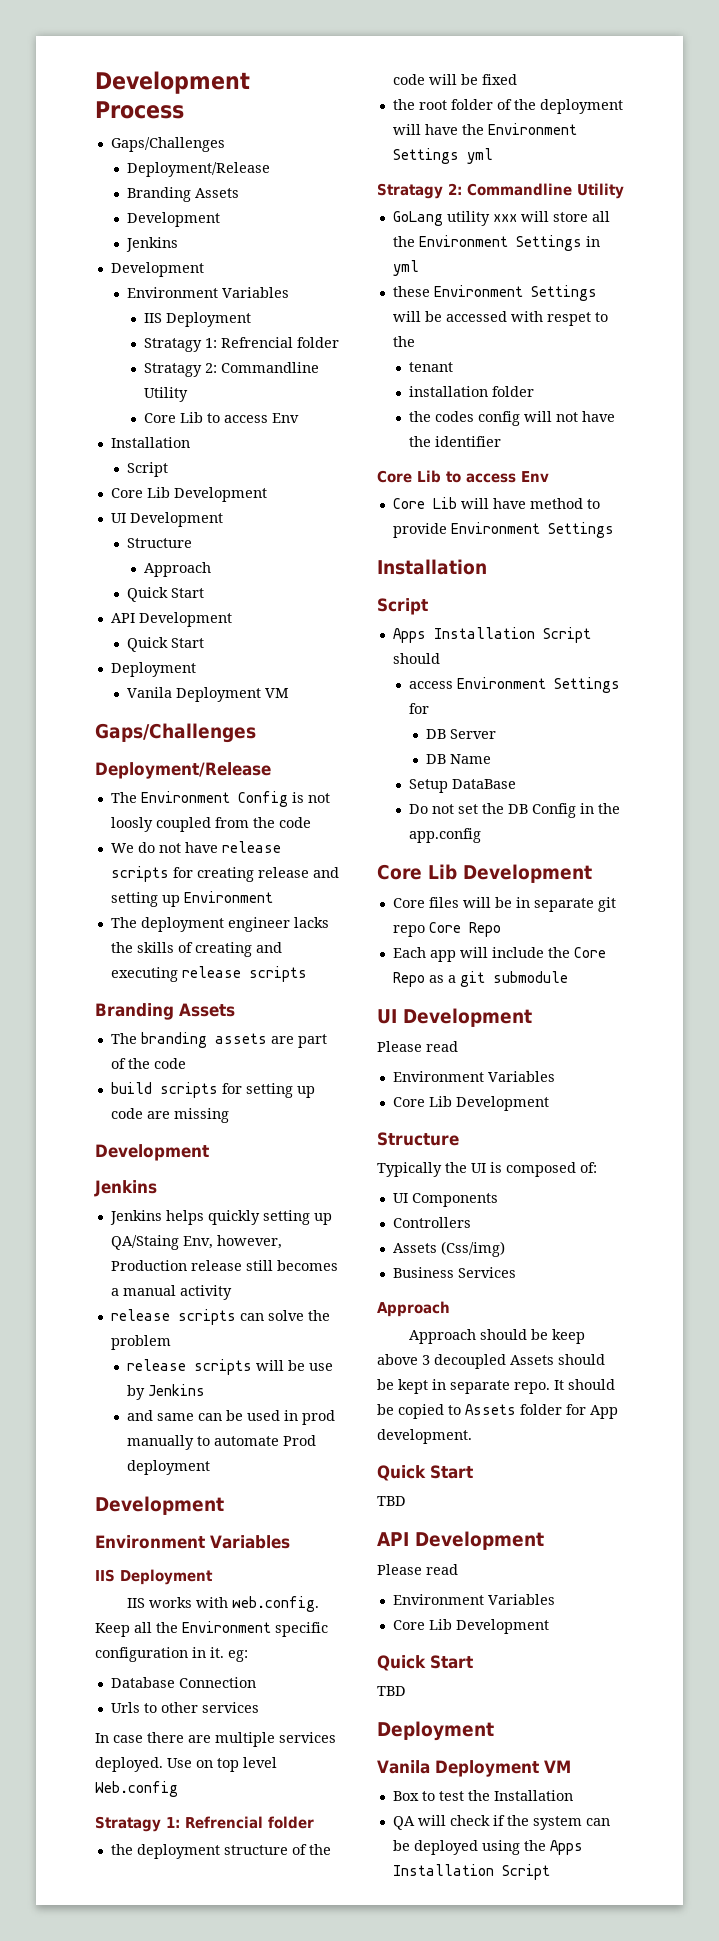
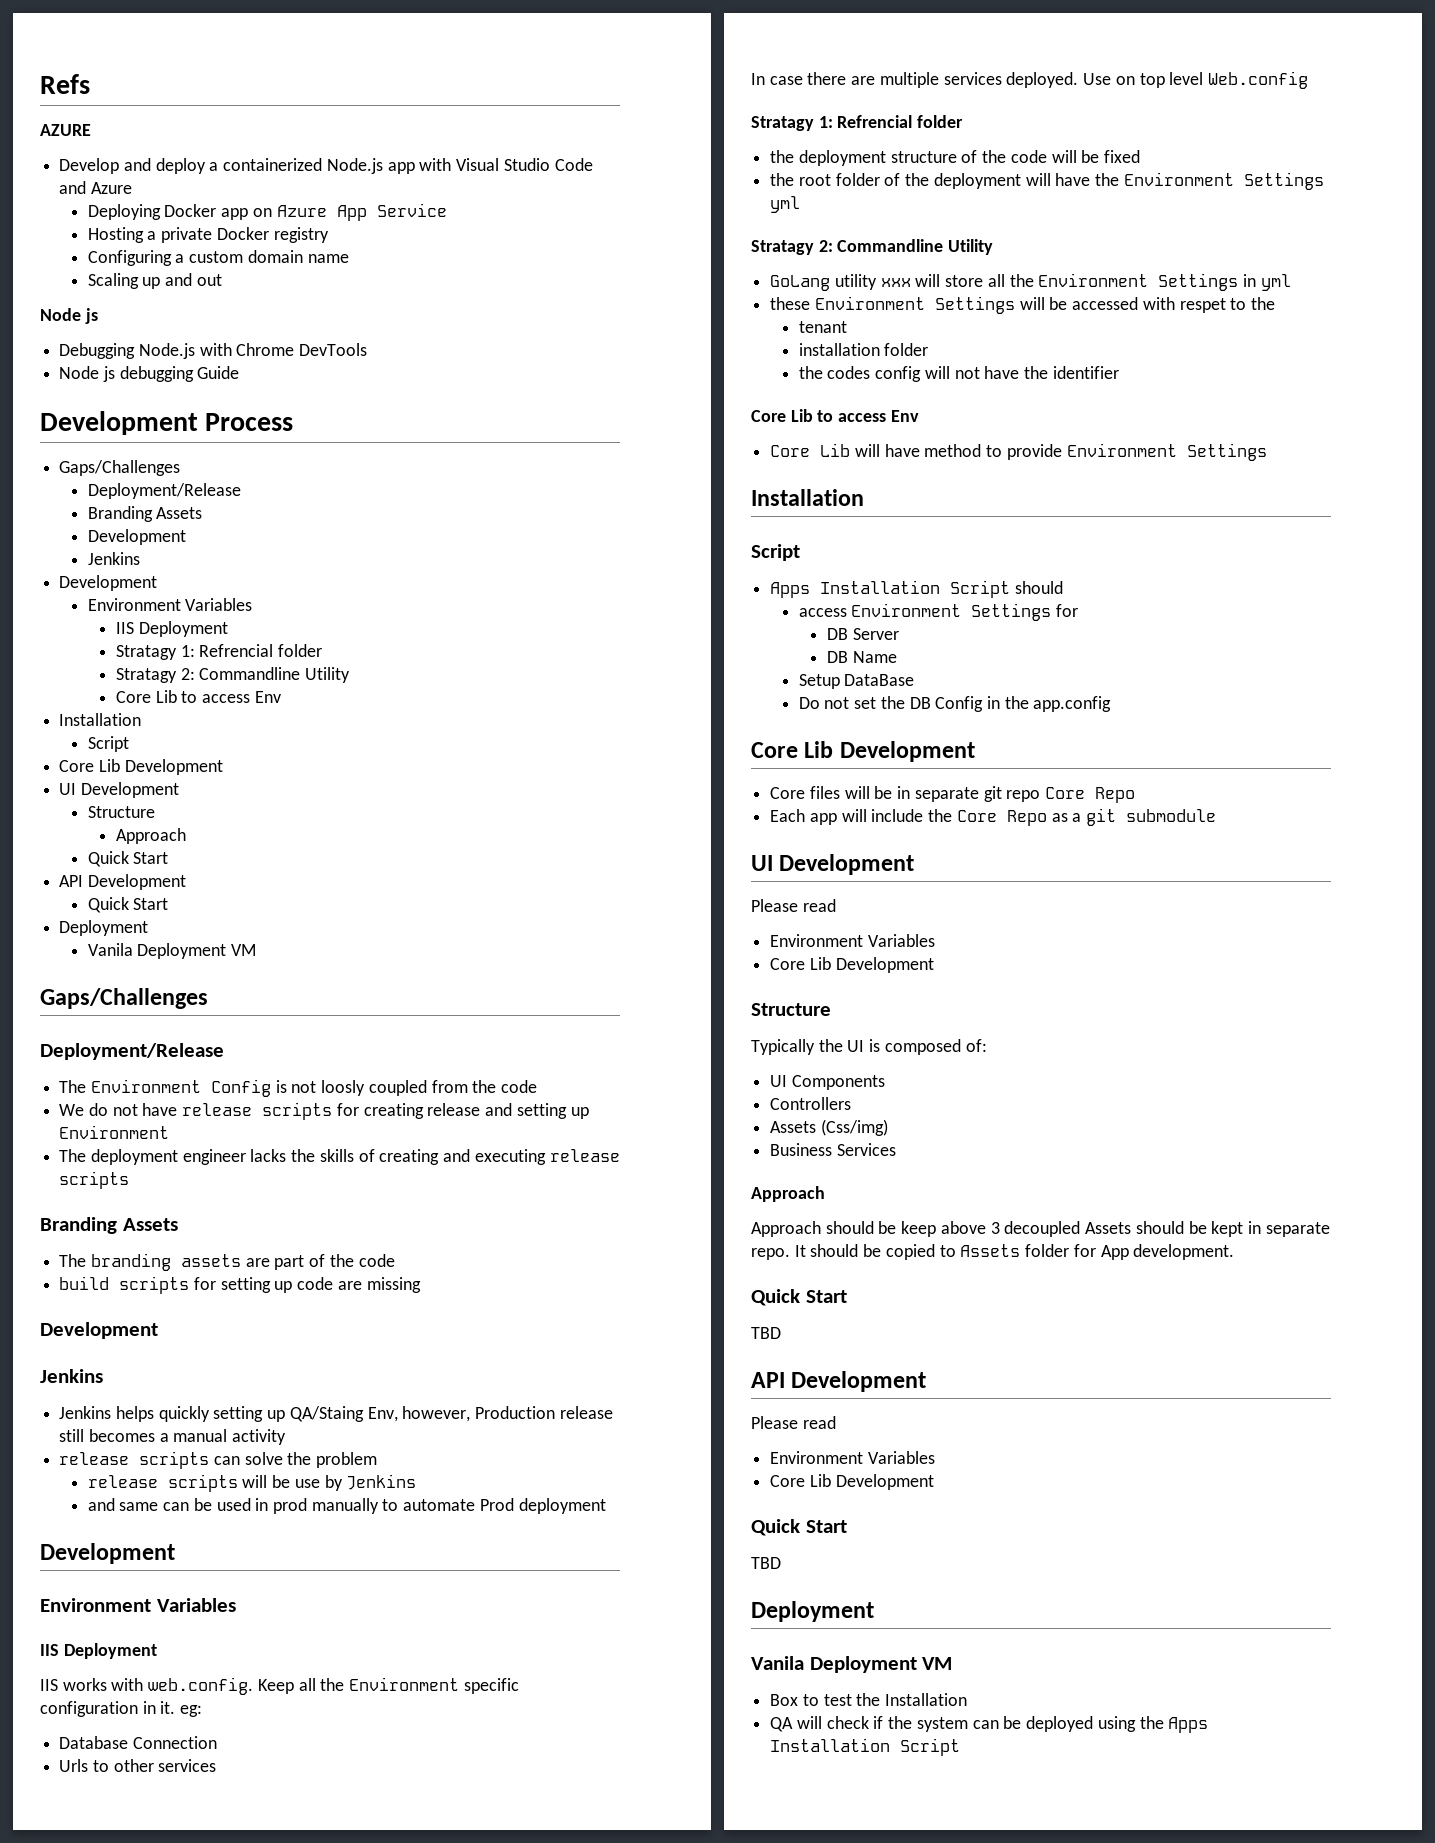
+ Refs
+ AZURE
+ Develop and deploy a containerized Node.js app with Visual Studio Code and Azure
+ Deploying Docker app on Azure App Service
+ Hosting a private Docker registry
+ Configuring a custom domain name
+ Scaling up and out
+ Node js
+ Debugging Node.js with Chrome DevTools
+ Node js debugging Guide

